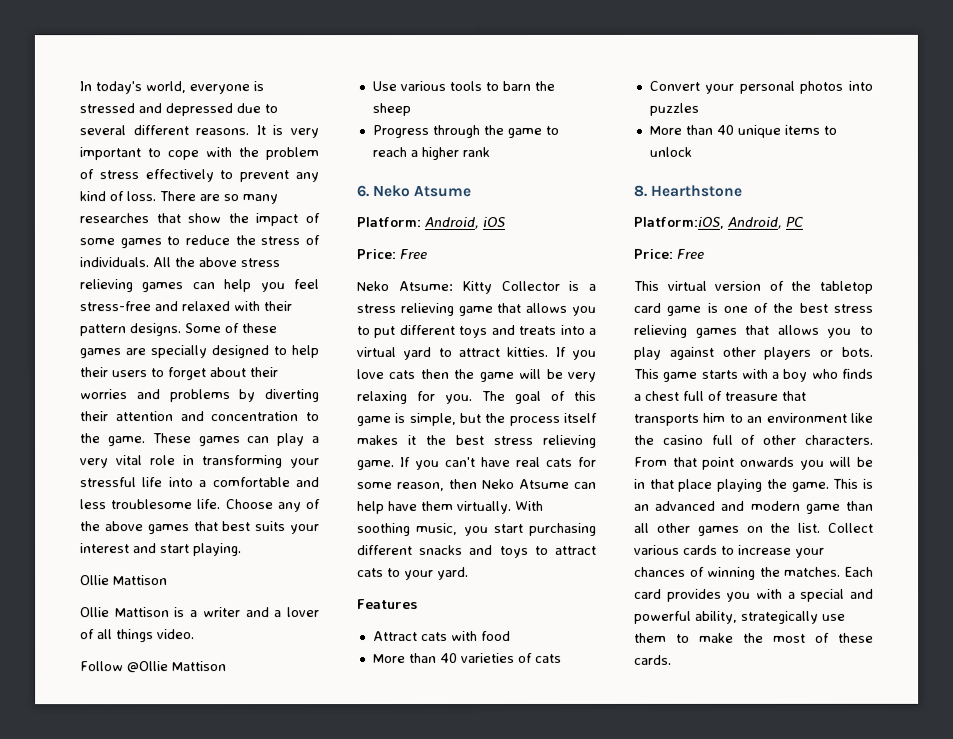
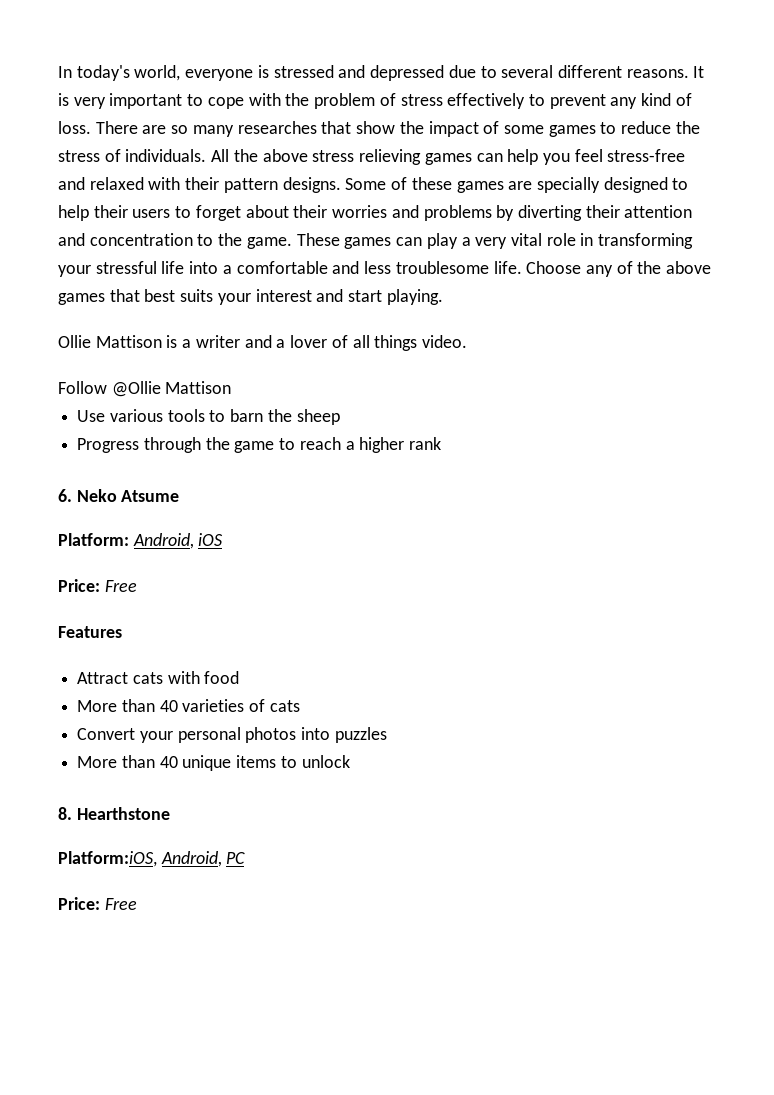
  Choose any of the above games that best suits your interest and start playing.
- Ollie Mattison
- Neko Atsume: Kitty Collector is a stress relieving game that allows you to put different toys and treats into a virtual yard to attract kitties. If you love cats then the game will be very relaxing for you. The goal of this game is simple, but the process itself makes it the best stress relieving game. If you can't have real cats for some reason, then Neko Atsume can help have them virtually. With soothing music, you start purchasing different snacks and toys to attract cats to your yard.
- This virtual version of the tabletop card game is one of the best stress relieving games that allows you to play against other players or bots. This game starts with a boy who finds a chest full of treasure that transports him to an environment like the casino full of other characters. From that point onwards you will be in that place playing the game. This is an advanced and modern game than all other games on the list. Collect various cards to increase your chances of winning the matches. Each card provides you with a special and powerful ability, strategically use them to make the most of these cards.

